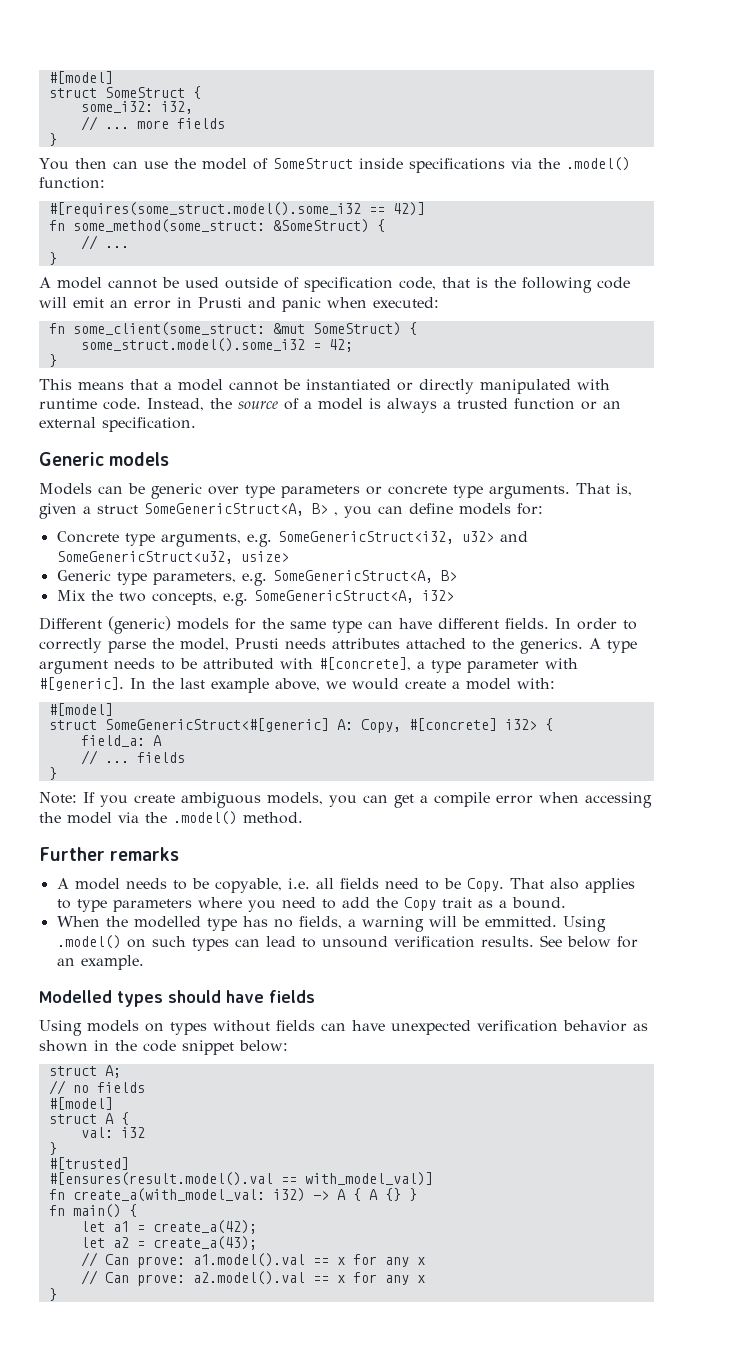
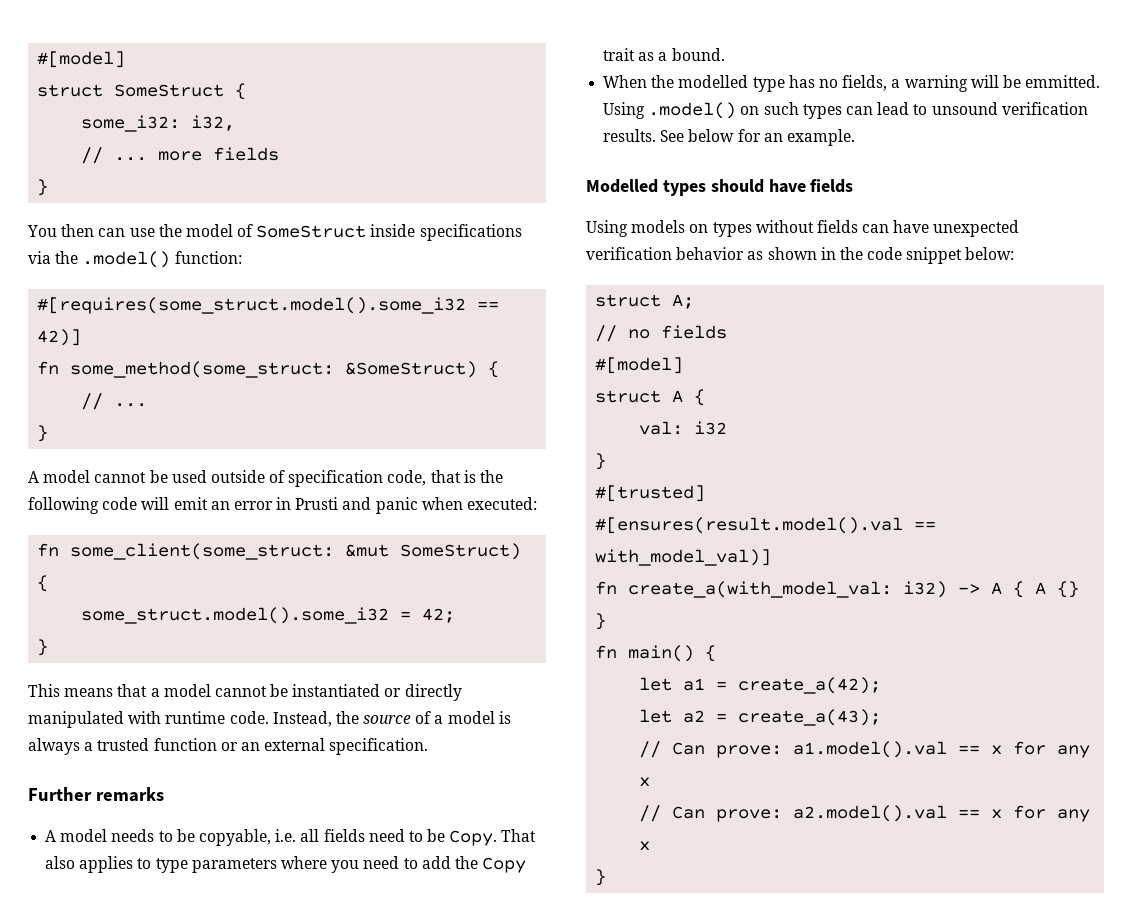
- Generic models
- Models can be generic over type parameters or concrete type arguments. That is, given a struct SomeGenericStruct<A, B> , you can define models for:
- Concrete type arguments, e.g. SomeGenericStruct<i32, u32> and SomeGenericStruct<u32, usize>
- Generic type parameters, e.g. SomeGenericStruct<A, B>
- Mix the two concepts, e.g. SomeGenericStruct<A, i32>
- Different (generic) models for the same type can have different fields. In order to correctly parse the model, Prusti needs attributes attached to the generics. A type argument needs to be attributed with #[concrete], a type parameter with #[generic]. In the last example above, we would create a model with:
- #[model]
- struct SomeGenericStruct<#[generic] A: Copy, #[concrete] i32> {
- field_a: A
- // ... fields
- }
- Note: If you create ambiguous models, you can get a compile error when accessing the model via the .model() method.

